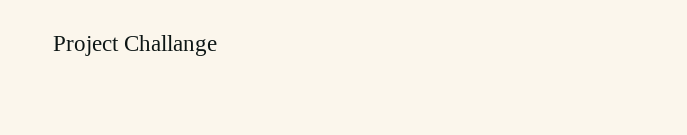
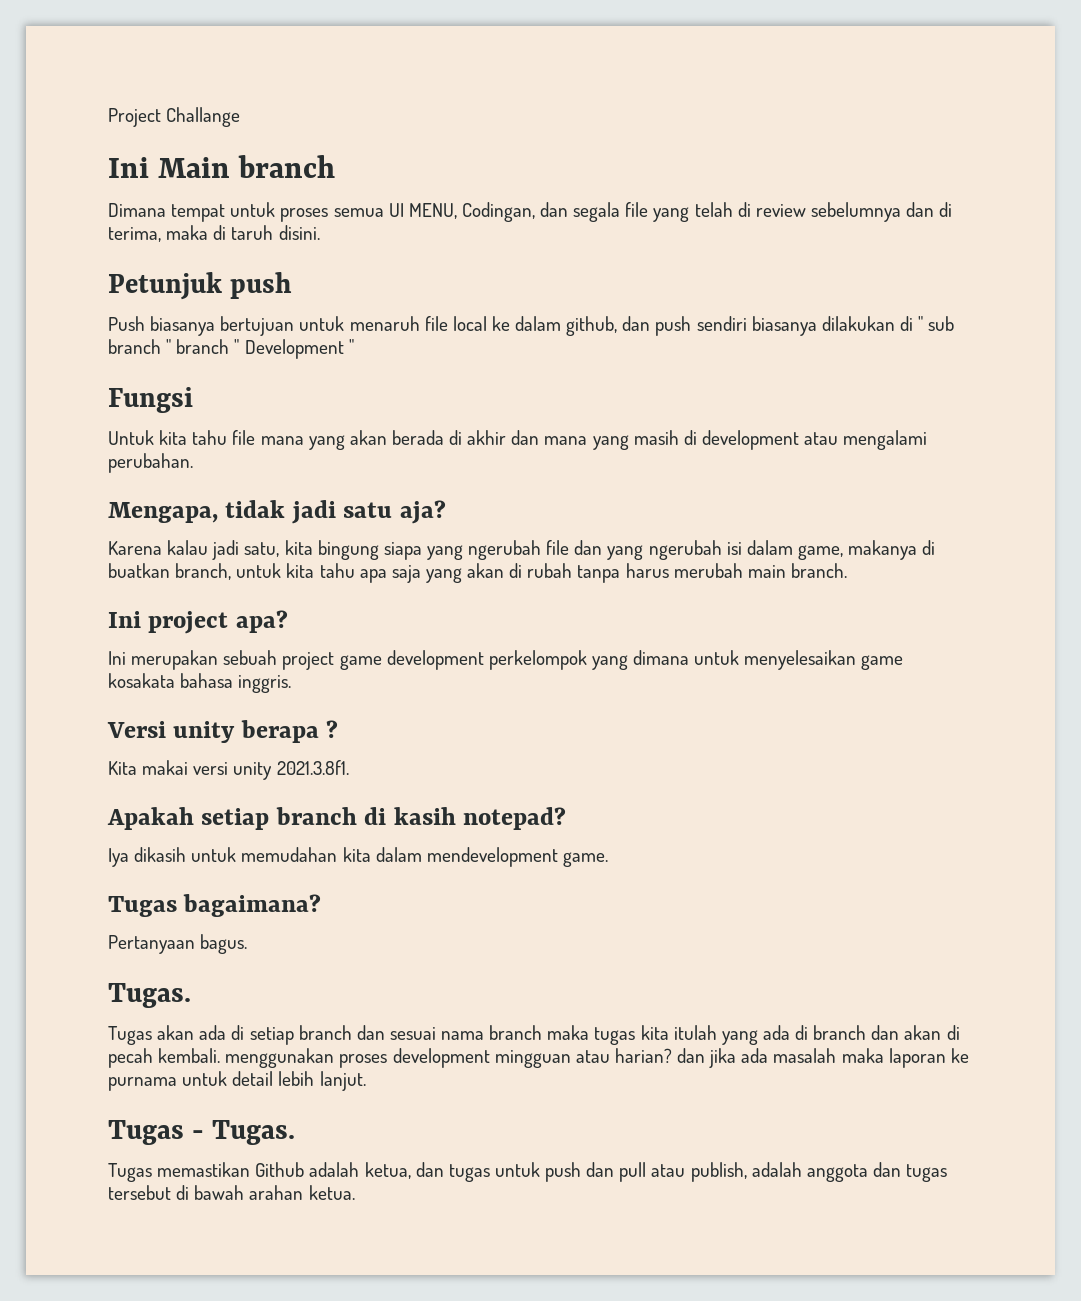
+ Ini Main branch
+ Dimana tempat untuk proses semua UI MENU, Codingan, dan segala file yang telah di review sebelumnya dan di terima, maka di taruh disini.
+ Petunjuk push
+ Push biasanya bertujuan untuk menaruh file local ke dalam github, dan push sendiri biasanya dilakukan di " sub branch " branch " Development "
+ Fungsi
+ Untuk kita tahu file mana yang akan berada di akhir dan mana yang masih di development atau mengalami perubahan.
+ Mengapa, tidak jadi satu aja?
+ Karena kalau jadi satu, kita bingung siapa yang ngerubah file dan yang ngerubah isi dalam game, makanya di buatkan branch, untuk kita tahu apa saja yang akan di rubah tanpa harus merubah main branch.
+ Ini project apa?
+ Ini merupakan sebuah project game development perkelompok yang dimana untuk menyelesaikan game kosakata bahasa inggris.
+ Versi unity berapa ?
+ Kita makai versi unity 2021.3.8f1.
+ Apakah setiap branch di kasih notepad?
+ Iya dikasih untuk memudahan kita dalam mendevelopment game.
+ Tugas bagaimana?
+ Pertanyaan bagus.
+ Tugas.
+ Tugas akan ada di setiap branch dan sesuai nama branch maka tugas kita itulah yang ada di branch dan akan di pecah kembali. menggunakan proses development mingguan atau harian? dan jika ada masalah maka laporan ke purnama untuk detail lebih lanjut.
+ Tugas - Tugas.
+ Tugas memastikan Github adalah ketua, dan tugas untuk push dan pull atau publish, adalah anggota dan tugas tersebut di bawah arahan ketua.

